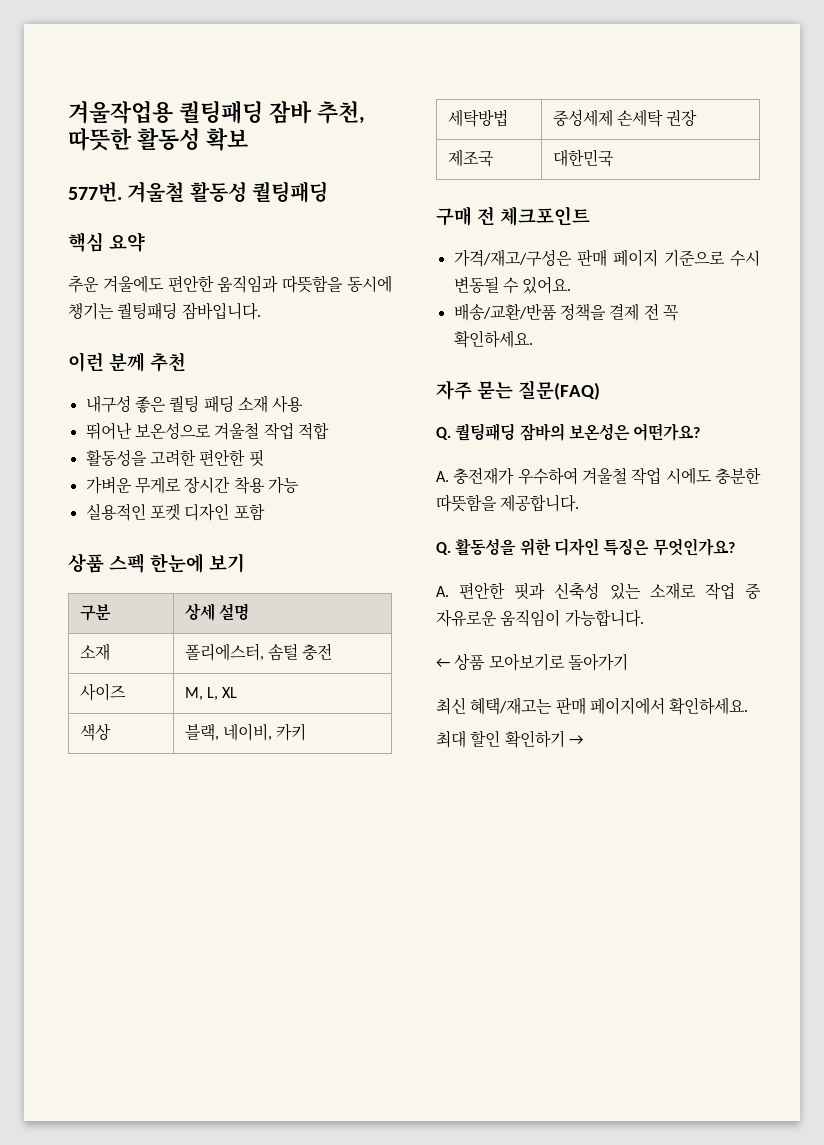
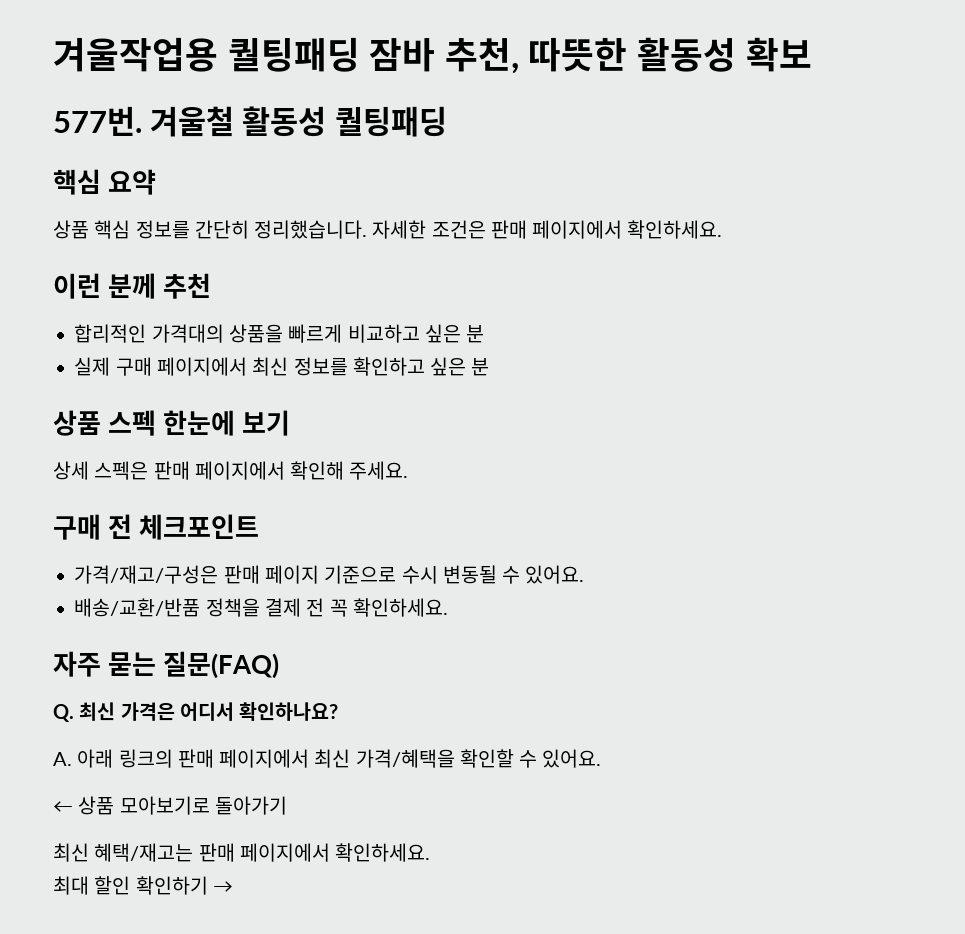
- 추운 겨울에도 편안한 움직임과 따뜻함을 동시에 챙기는 퀄팅패딩 잠바입니다.
+ 상품 핵심 정보를 간단히 정리했습니다. 자세한 조건은 판매 페이지에서 확인하세요.
  이런 분께 추천
- 내구성 좋은 퀄팅 패딩 소재 사용
- 뛰어난 보온성으로 겨울철 작업 적합
- 활동성을 고려한 편안한 핏
- 가벼운 무게로 장시간 착용 가능
- 실용적인 포켓 디자인 포함
+ 합리적인 가격대의 상품을 빠르게 비교하고 싶은 분
+ 실제 구매 페이지에서 최신 정보를 확인하고 싶은 분
  상품 스펙 한눈에 보기
- 구분 | 상세 설명
- 소재 | 폴리에스터, 솜털 충전
- 사이즈 | M, L, XL
- 색상 | 블랙, 네이비, 카키
- 세탁방법 | 중성세제 손세탁 권장
- 제조국 | 대한민국
+ 상세 스펙은 판매 페이지에서 확인해 주세요.
- Q. 퀄팅패딩 잠바의 보온성은 어떤가요?
- A. 충전재가 우수하여 겨울철 작업 시에도 충분한 따뜻함을 제공합니다.
- Q. 활동성을 위한 디자인 특징은 무엇인가요?
- A. 편안한 핏과 신축성 있는 소재로 작업 중 자유로운 움직임이 가능합니다.
+ Q. 최신 가격은 어디서 확인하나요?
+ A. 아래 링크의 판매 페이지에서 최신 가격/혜택을 확인할 수 있어요.

